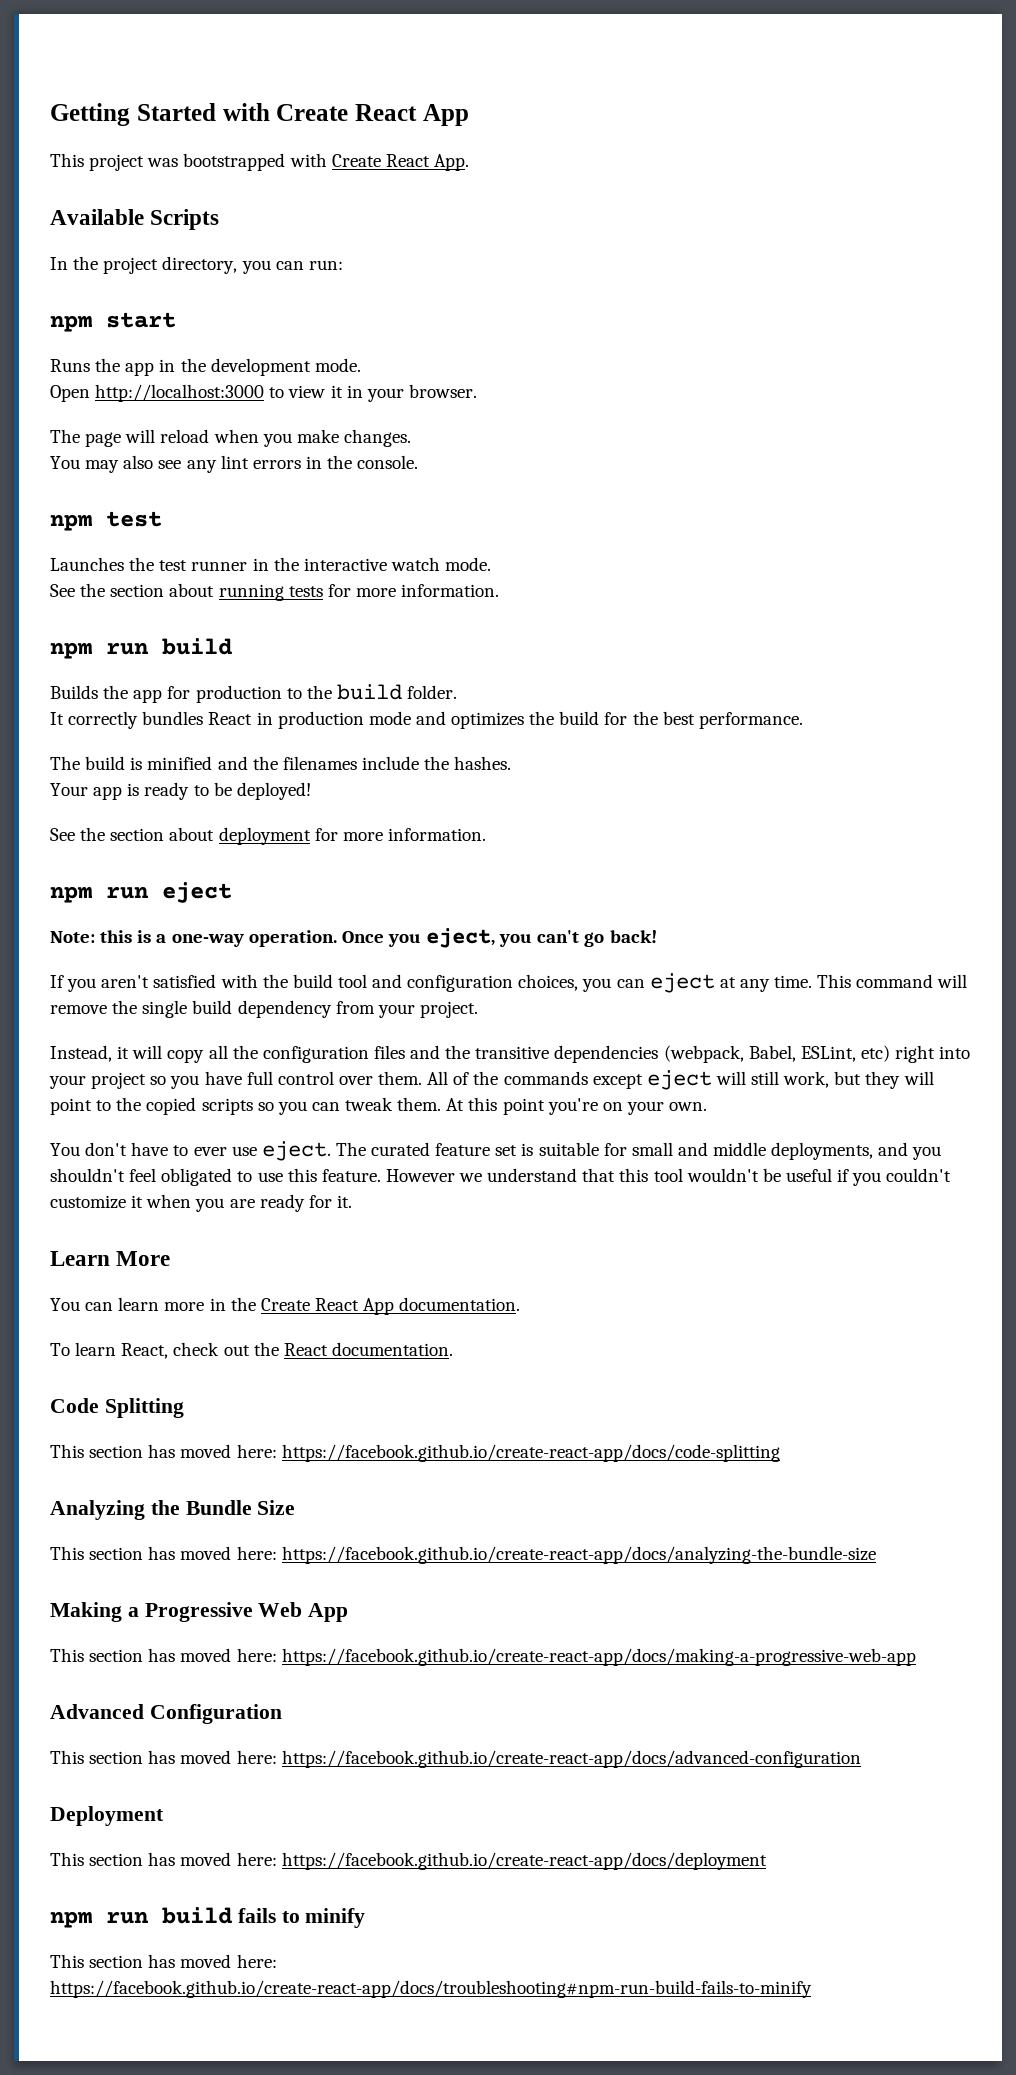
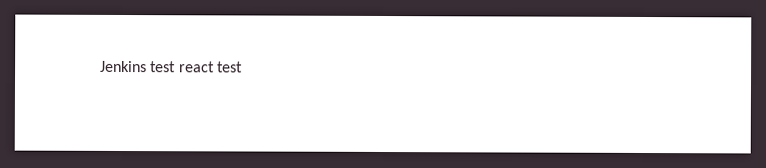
- Getting Started with Create React App
- This project was bootstrapped with Create React App.
- Available Scripts
- In the project directory, you can run:
- npm start
- Runs the app in the development mode.
- Open http://localhost:3000 to view it in your browser.
- The page will reload when you make changes.
- You may also see any lint errors in the console.
- npm test
- Launches the test runner in the interactive watch mode.
- See the section about running tests for more information.
- npm run build
- Builds the app for production to the build folder.
- It correctly bundles React in production mode and optimizes the build for the best performance.
- The build is minified and the filenames include the hashes.
- Your app is ready to be deployed!
- See the section about deployment for more information.
- npm run eject
- Note: this is a one-way operation. Once you eject, you can't go back!
- If you aren't satisfied with the build tool and configuration choices, you can eject at any time. This command will remove the single build dependency from your project.
- Instead, it will copy all the configuration files and the transitive dependencies (webpack, Babel, ESLint, etc) right into your project so you have full control over them. All of the commands except eject will still work, but they will point to the copied scripts so you can tweak them. At this point you're on your own.
- You don't have to ever use eject. The curated feature set is suitable for small and middle deployments, and you shouldn't feel obligated to use this feature. However we understand that this tool wouldn't be useful if you couldn't customize it when you are ready for it.
- Learn More
- You can learn more in the Create React App documentation.
- To learn React, check out the React documentation.
- Code Splitting
- This section has moved here: https://facebook.github.io/create-react-app/docs/code-splitting
- Analyzing the Bundle Size
- This section has moved here: https://facebook.github.io/create-react-app/docs/analyzing-the-bundle-size
- Making a Progressive Web App
- This section has moved here: https://facebook.github.io/create-react-app/docs/making-a-progressive-web-app
- Advanced Configuration
- This section has moved here: https://facebook.github.io/create-react-app/docs/advanced-configuration
- Deployment
- This section has moved here: https://facebook.github.io/create-react-app/docs/deployment
- npm run build fails to minify
- This section has moved here: https://facebook.github.io/create-react-app/docs/troubleshooting#npm-run-build-fails-to-minify
+ Jenkins test react test

